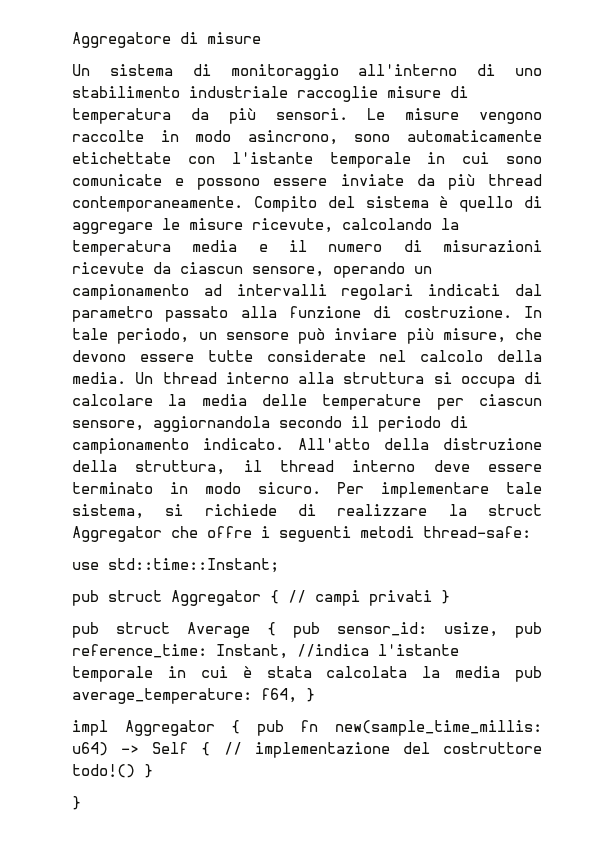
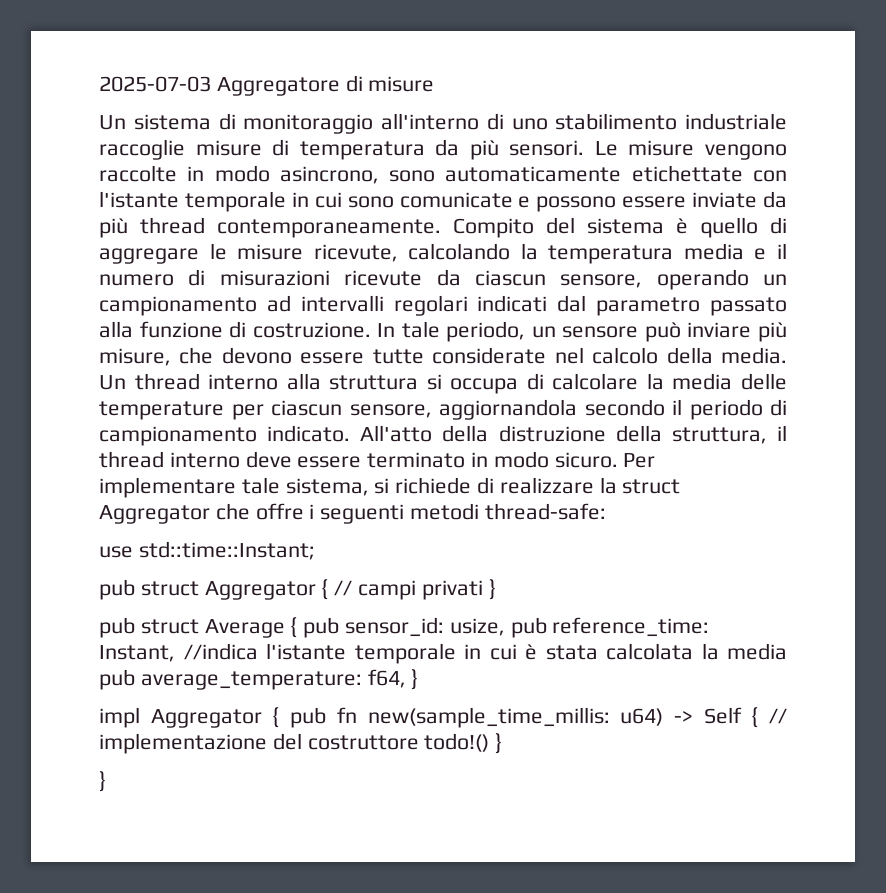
- Aggregatore di misure
+ 2025-07-03 Aggregatore di misure

